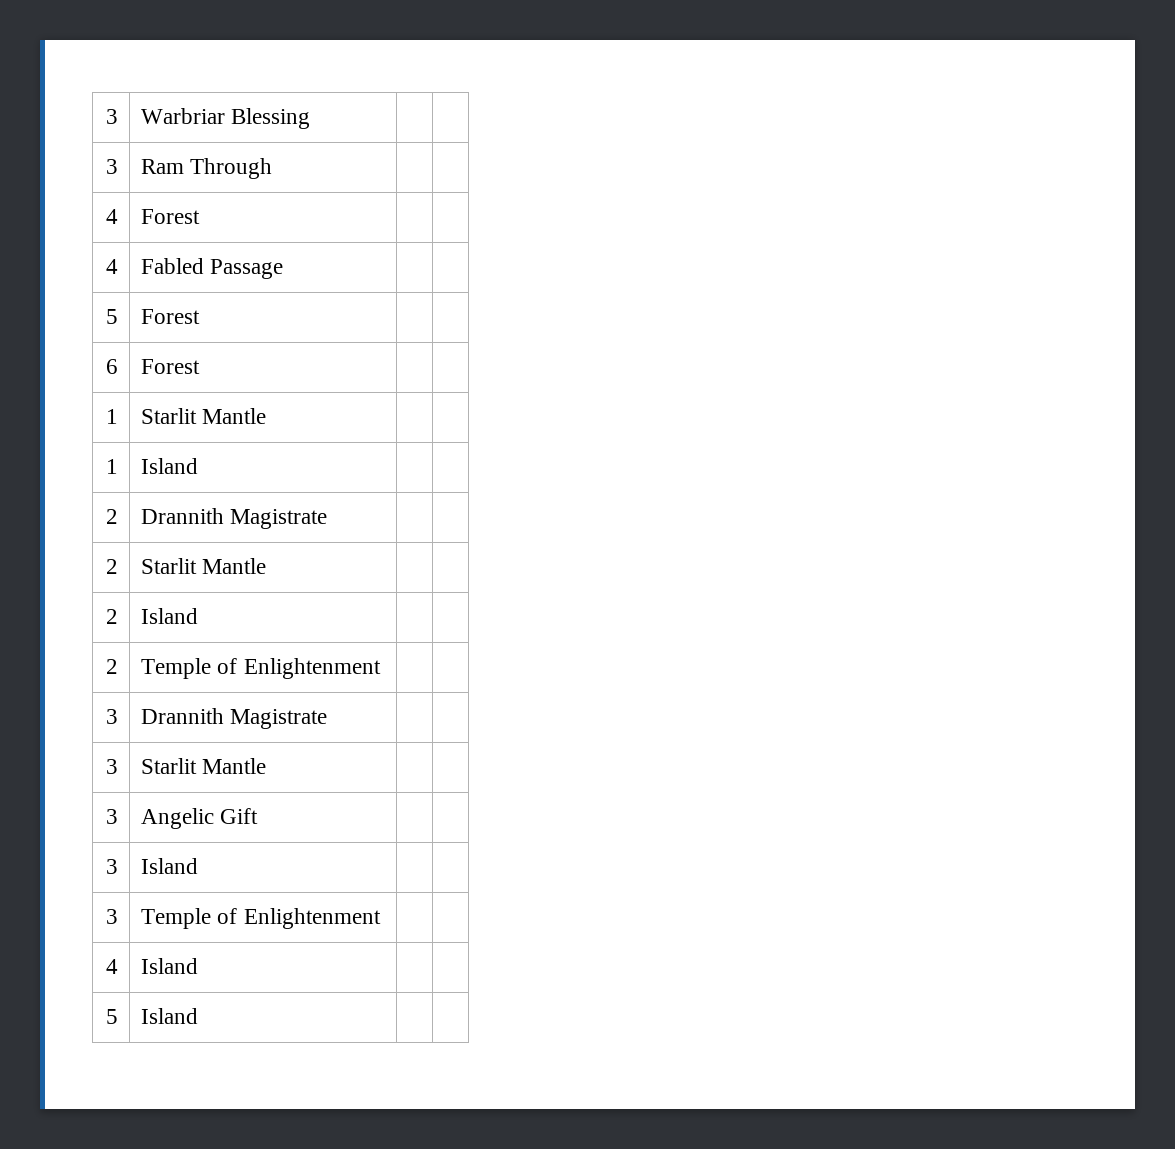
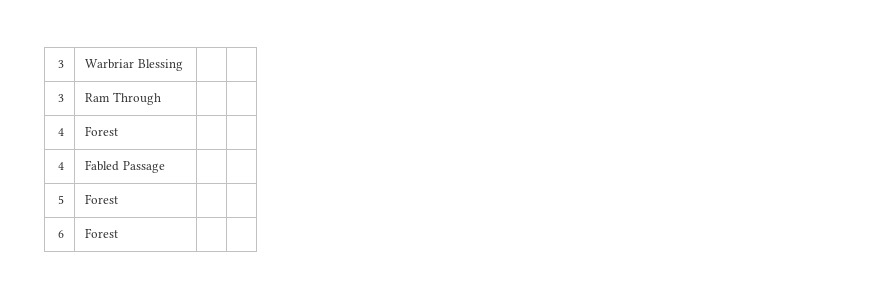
- 1 | Starlit Mantle | |
- 1 | Island | |
- 2 | Drannith Magistrate | |
- 2 | Starlit Mantle | |
- 2 | Island | |
- 2 | Temple of Enlightenment | |
- 3 | Drannith Magistrate | |
- 3 | Starlit Mantle | |
- 3 | Angelic Gift | |
- 3 | Island | |
- 3 | Temple of Enlightenment | |
- 4 | Island | |
- 5 | Island | |

